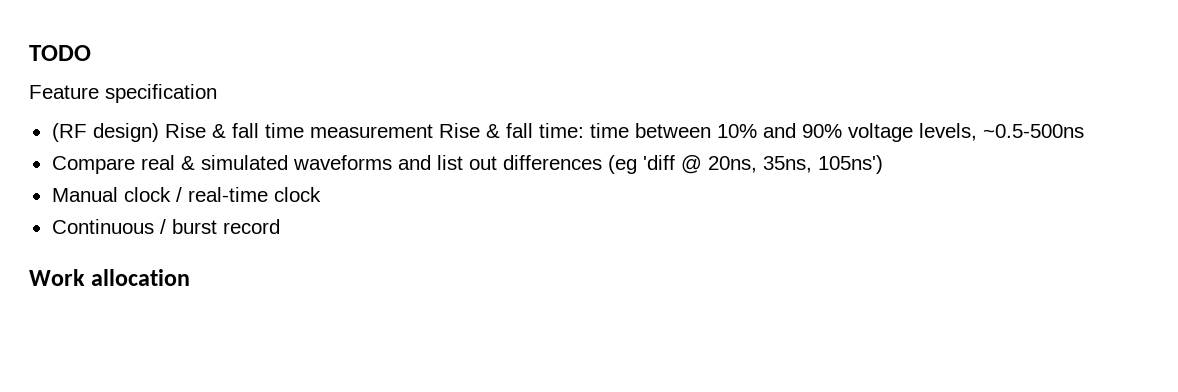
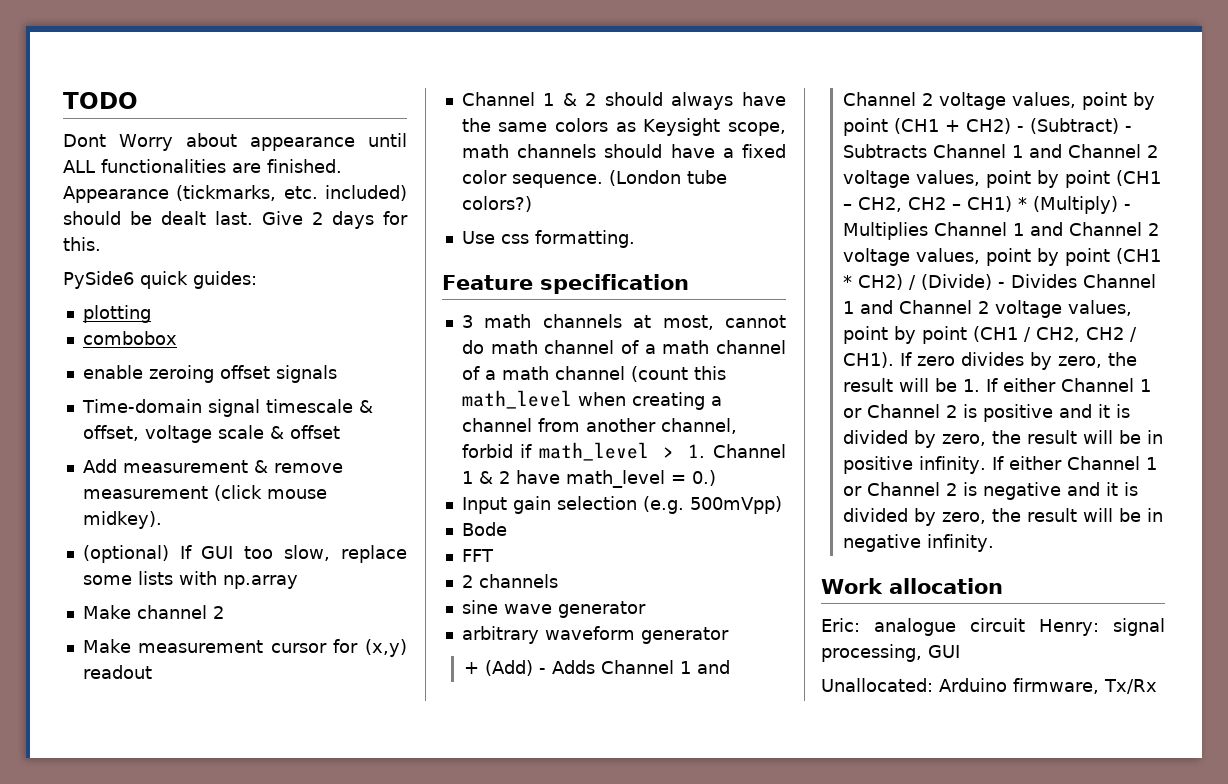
+ Dont Worry about appearance until ALL functionalities are finished. Appearance (tickmarks, etc. included) should be dealt last. Give 2 days for this.
+ PySide6 quick guides:
+ plotting
+ combobox
+ enable zeroing offset signals
+ Time-domain signal timescale & offset, voltage scale & offset
+ Add measurement & remove measurement (click mouse midkey).
+ (optional) If GUI too slow, replace some lists with np.array
+ Make channel 2
+ Make measurement cursor for (x,y) readout
+ Channel 1 & 2 should always have the same colors as Keysight scope, math channels should have a fixed color sequence. (London tube colors?)
+ Use css formatting.
  Feature specification
- (RF design) Rise & fall time measurement Rise & fall time: time between 10% and 90% voltage levels, ~0.5-500ns
- Compare real & simulated waveforms and list out differences (eg 'diff @ 20ns, 35ns, 105ns')
- Manual clock / real-time clock
- Continuous / burst record
+ 3 math channels at most, cannot do math channel of a math channel of a math channel (count this math_level when creating a channel from another channel, forbid if math_level > 1. Channel 1 & 2 have math_level = 0.)
+ Input gain selection (e.g. 500mVpp)
+ Bode
+ FFT
+ 2 channels
+ sine wave generator
+ arbitrary waveform generator
+ + (Add) - Adds Channel 1 and Channel 2 voltage values, point by point (CH1 + CH2) - (Subtract) - Subtracts Channel 1 and Channel 2 voltage values, point by point (CH1 – CH2, CH2 – CH1) * (Multiply) - Multiplies Channel 1 and Channel 2 voltage values, point by point (CH1 * CH2) / (Divide) - Divides Channel 1 and Channel 2 voltage values, point by point (CH1 / CH2, CH2 / CH1). If zero divides by zero, the result will be 1. If either Channel 1 or Channel 2 is positive and it is divided by zero, the result will be in positive infinity. If either Channel 1 or Channel 2 is negative and it is divided by zero, the result will be in negative infinity.
  Work allocation
+ Eric: analogue circuit Henry: signal processing, GUI
+ Unallocated: Arduino firmware, Tx/Rx

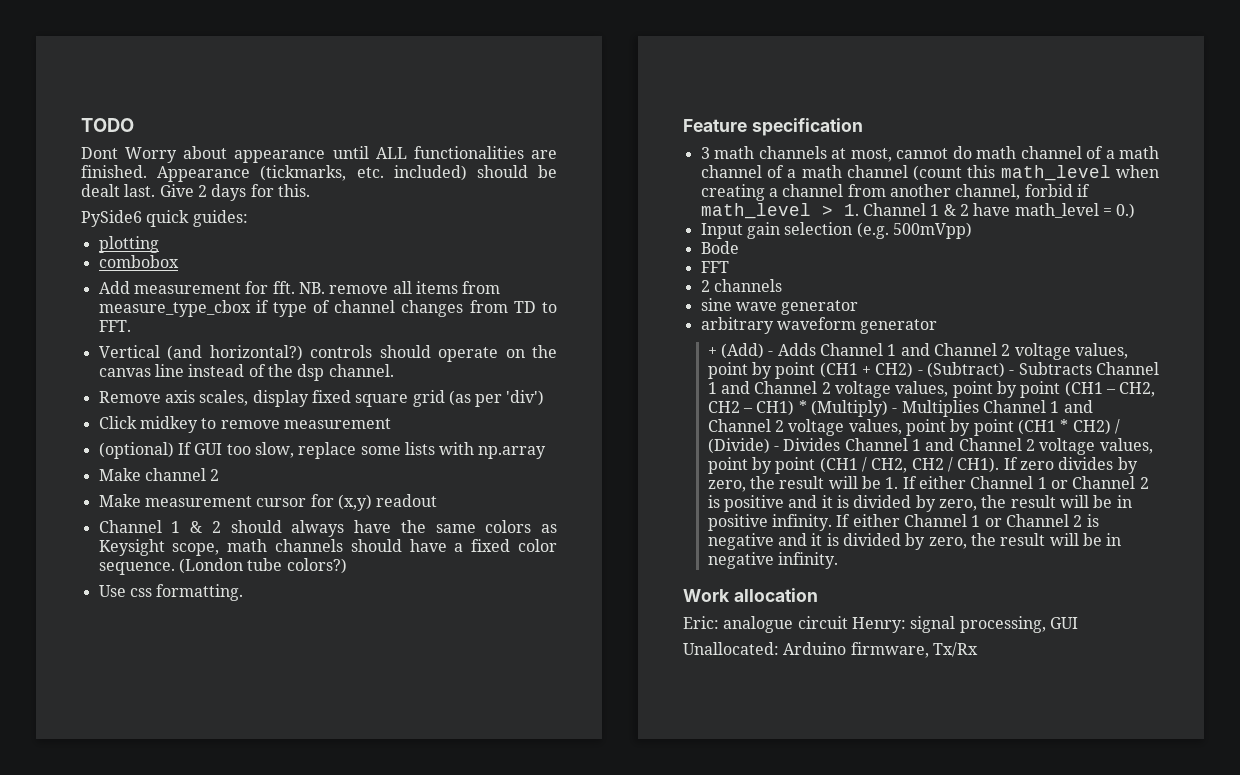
- enable zeroing offset signals
- Time-domain signal timescale & offset, voltage scale & offset
- Add measurement & remove measurement (click mouse midkey).
+ Add measurement for fft. NB. remove all items from measure_type_cbox if type of channel changes from TD to FFT.
+ Vertical (and horizontal?) controls should operate on the canvas line instead of the dsp channel.
+ Remove axis scales, display fixed square grid (as per 'div')
+ Click midkey to remove measurement

